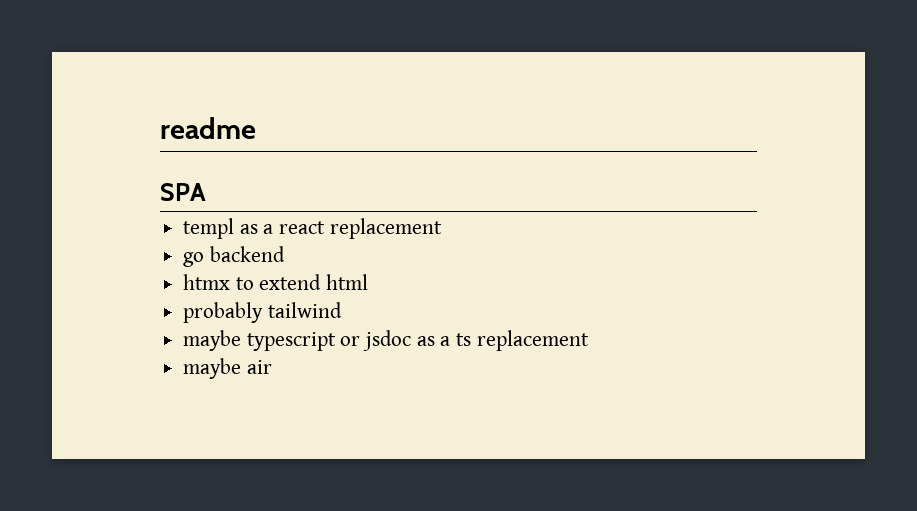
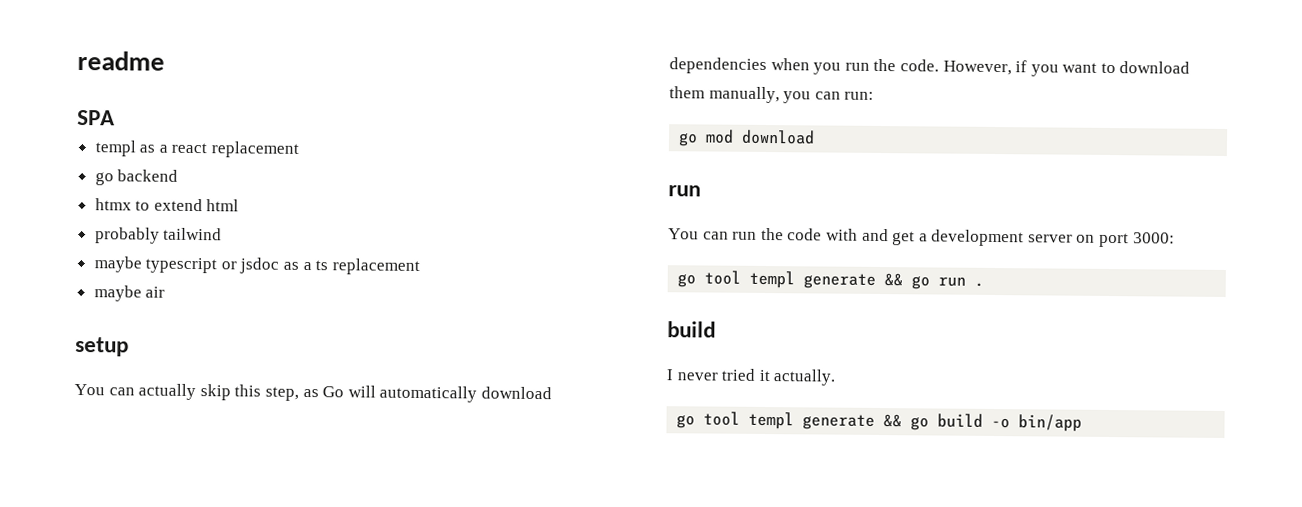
+ setup
+ You can actually skip this step, as Go will automatically download dependencies when you run the code. However, if you want to download them manually, you can run:
+ go mod download
+ run
+ You can run the code with and get a development server on port 3000:
+ go tool templ generate && go run .
+ build
+ I never tried it actually.
+ go tool templ generate && go build -o bin/app

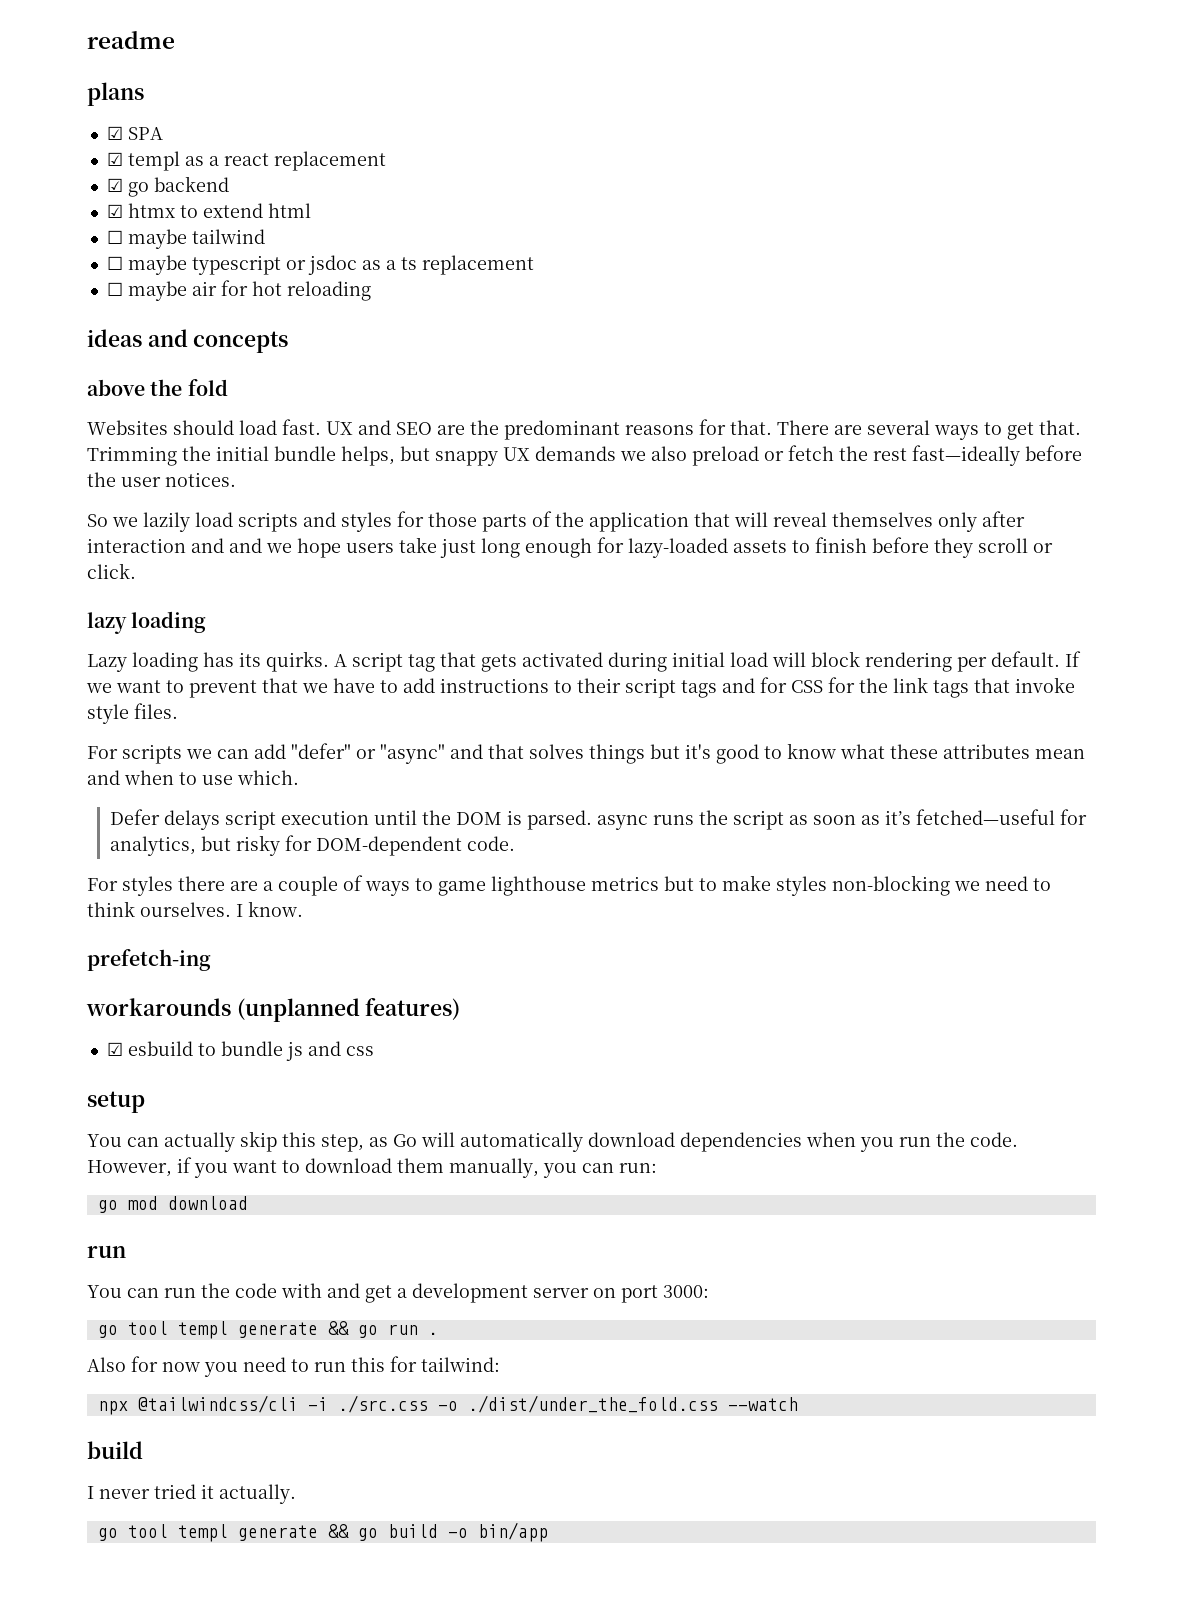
- SPA
+ plans
+ ☑ SPA
- templ as a react replacement
+ ☑ templ as a react replacement
- go backend
+ ☑ go backend
- htmx to extend html
+ ☑ htmx to extend html
- probably tailwind
+ ☐ maybe tailwind
- maybe typescript or jsdoc as a ts replacement
+ ☐ maybe typescript or jsdoc as a ts replacement
- maybe air
+ ☐ maybe air for hot reloading
+ ideas and concepts
+ above the fold
+ Websites should load fast. UX and SEO are the predominant reasons for that. There are several ways to get that. Trimming the initial bundle helps, but snappy UX demands we also preload or fetch the rest fast—ideally before the user notices.
+ So we lazily load scripts and styles for those parts of the application that will reveal themselves only after interaction and and we hope users take just long enough for lazy-loaded assets to finish before they scroll or click.
+ lazy loading
+ Lazy loading has its quirks. A script tag that gets activated during initial load will block rendering per default. If we want to prevent that we have to add instructions to their script tags and for CSS for the link tags that invoke style files.
+ For scripts we can add "defer" or "async" and that solves things but it's good to know what these attributes mean and when to use which.
+ Defer delays script execution until the DOM is parsed. async runs the script as soon as it’s fetched—useful for analytics, but risky for DOM-dependent code.
+ For styles there are a couple of ways to game lighthouse metrics but to make styles non-blocking we need to think ourselves. I know.
+ prefetch-ing
+ workarounds (unplanned features)
+ ☑ esbuild to bundle js and css
+ Also for now you need to run this for tailwind:
+ npx @tailwindcss/cli -i ./src.css -o ./dist/under_the_fold.css --watch

